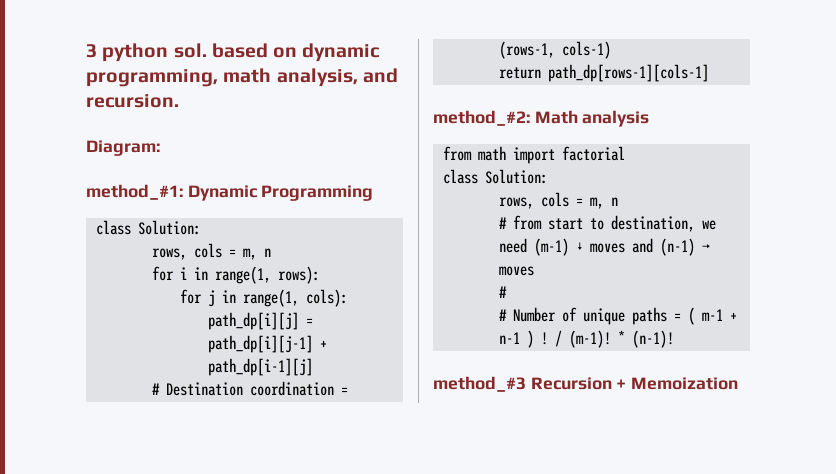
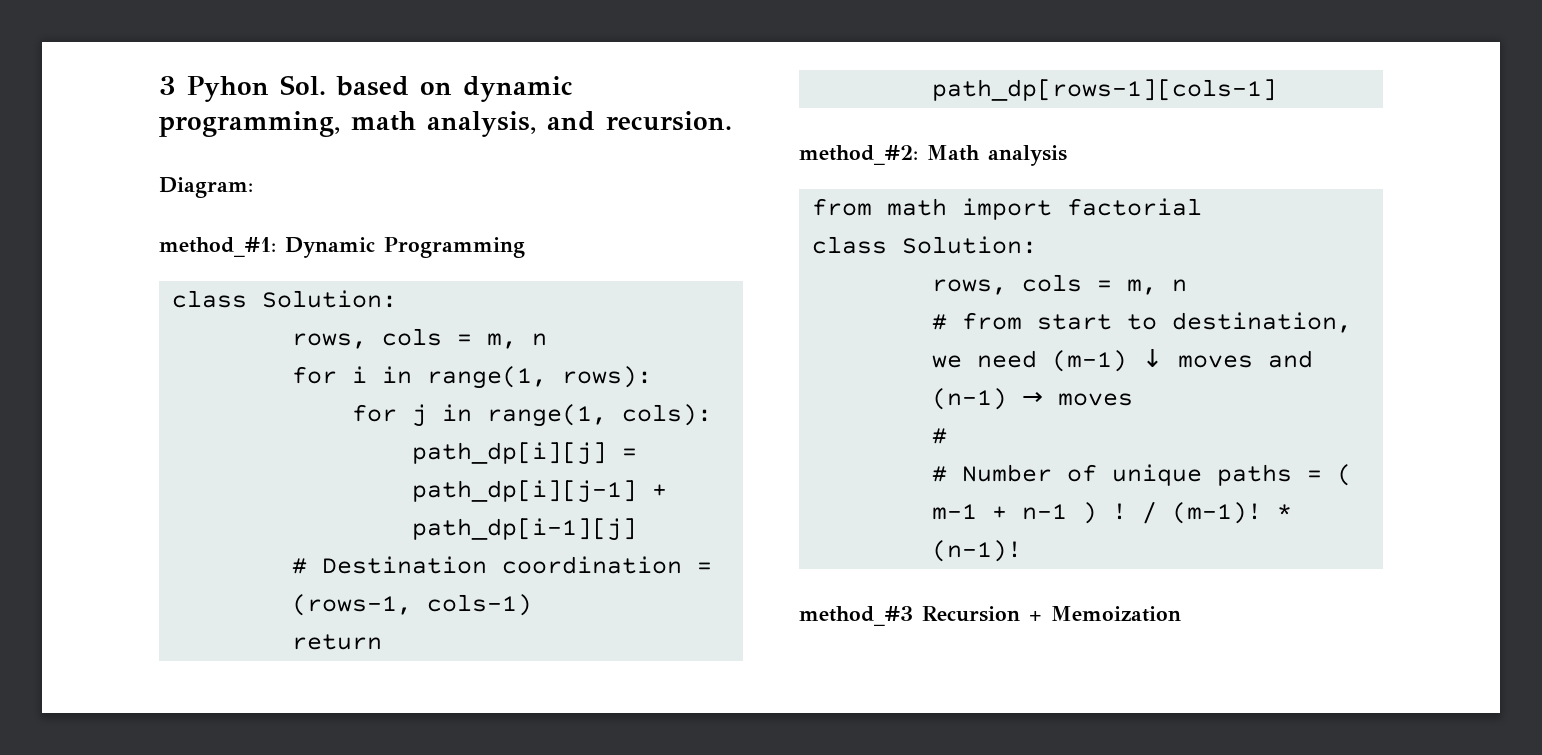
- 3 python sol. based on dynamic programming, math analysis, and recursion.
+ 3 Pyhon Sol. based on dynamic programming, math analysis, and recursion.

